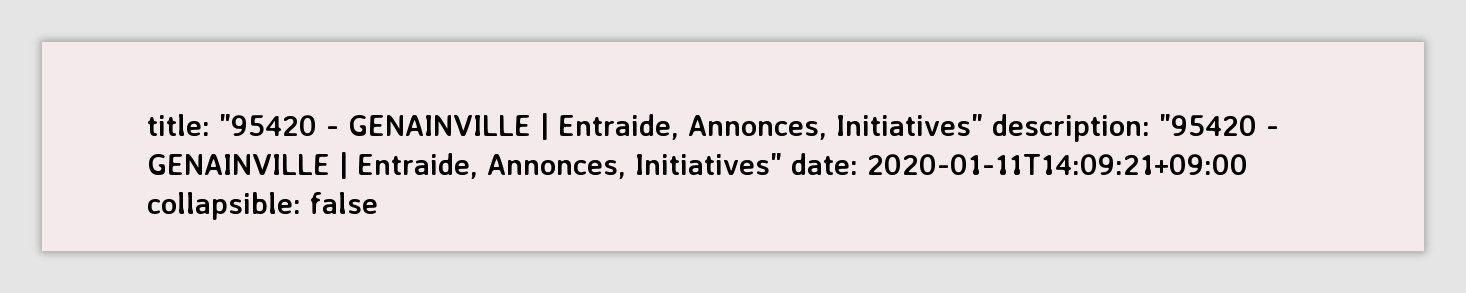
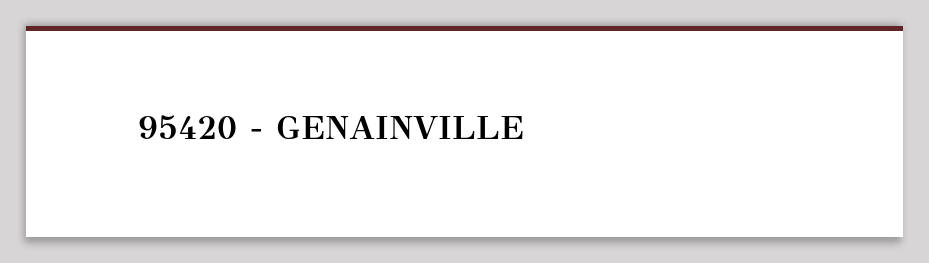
- title: "95420 - GENAINVILLE | Entraide, Annonces, Initiatives" description: "95420 - GENAINVILLE | Entraide, Annonces, Initiatives" date: 2020-01-11T14:09:21+09:00 collapsible: false
+ 95420 - GENAINVILLE

